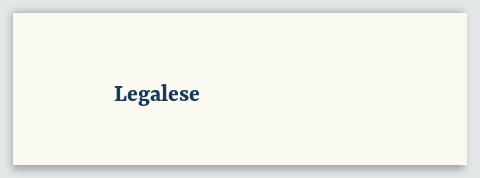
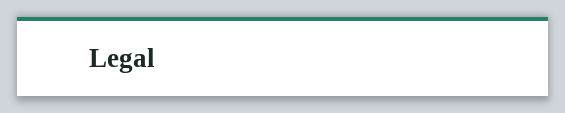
- Legalese
+ Legal

